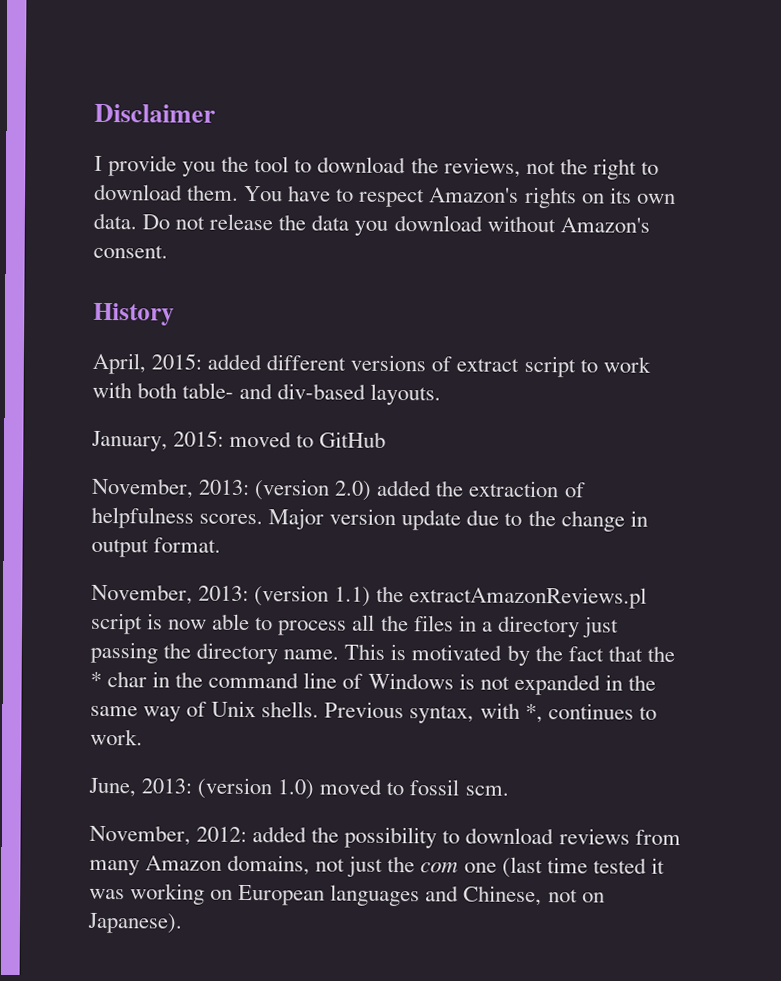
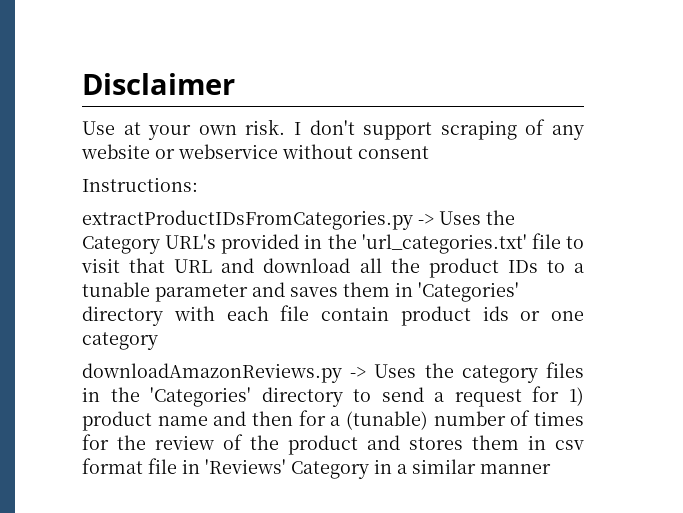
- I provide you the tool to download the reviews, not the right to download them. You have to respect Amazon's rights on its own data. Do not release the data you download without Amazon's consent.
- History
- April, 2015: added different versions of extract script to work with both table- and div-based layouts.
- January, 2015: moved to GitHub
- November, 2013: (version 2.0) added the extraction of helpfulness scores. Major version update due to the change in output format.
- November, 2013: (version 1.1) the extractAmazonReviews.pl script is now able to process all the files in a directory just passing the directory name. This is motivated by the fact that the * char in the command line of Windows is not expanded in the same way of Unix shells. Previous syntax, with *, continues to work.
- June, 2013: (version 1.0) moved to fossil scm.
- November, 2012: added the possibility to download reviews from many Amazon domains, not just the com one (last time tested it was working on European languages and Chinese, not on Japanese).
+ Use at your own risk. I don't support scraping of any website or webservice without consent
+ Instructions:
+ extractProductIDsFromCategories.py -> Uses the Category URL's provided in the 'url_categories.txt' file to visit that URL and download all the product IDs to a tunable parameter and saves them in 'Categories' directory with each file contain product ids or one category
+ downloadAmazonReviews.py -> Uses the category files in the 'Categories' directory to send a request for 1) product name and then for a (tunable) number of times for the review of the product and stores them in csv format file in 'Reviews' Category in a similar manner

